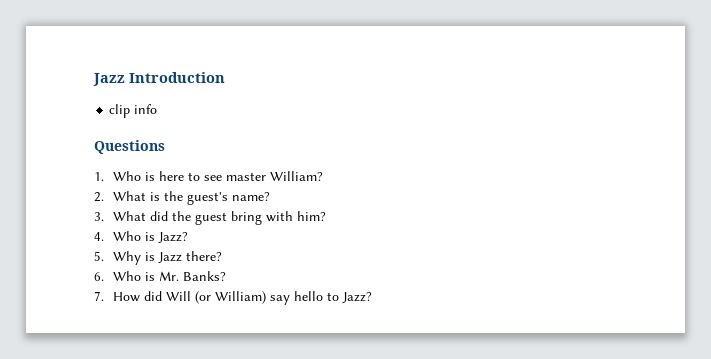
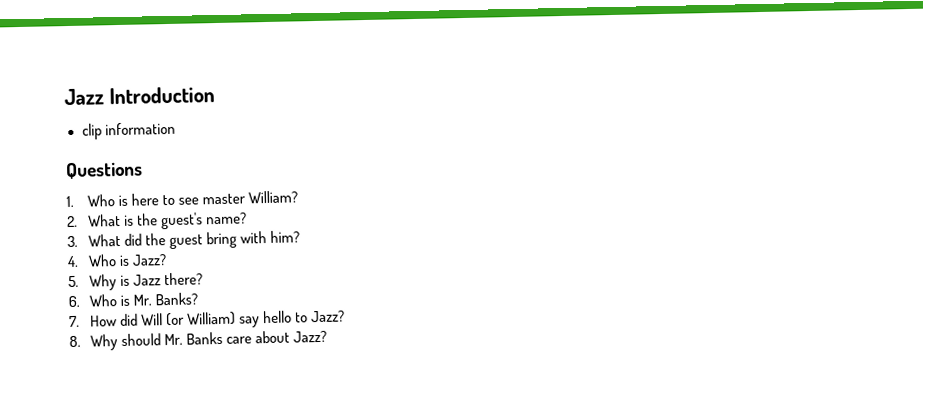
- clip info
+ clip information
+ 8. Why should Mr. Banks care about Jazz?

